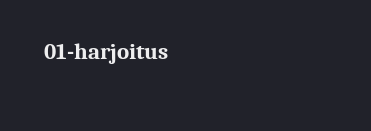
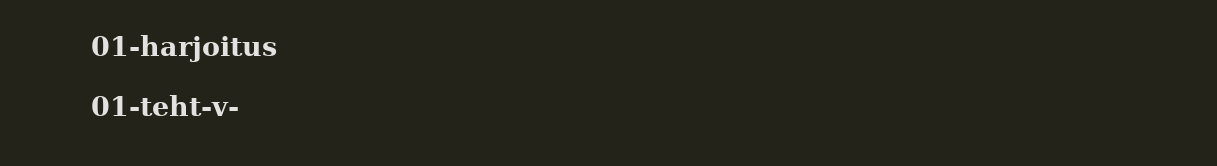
+ 01-teht-v-

